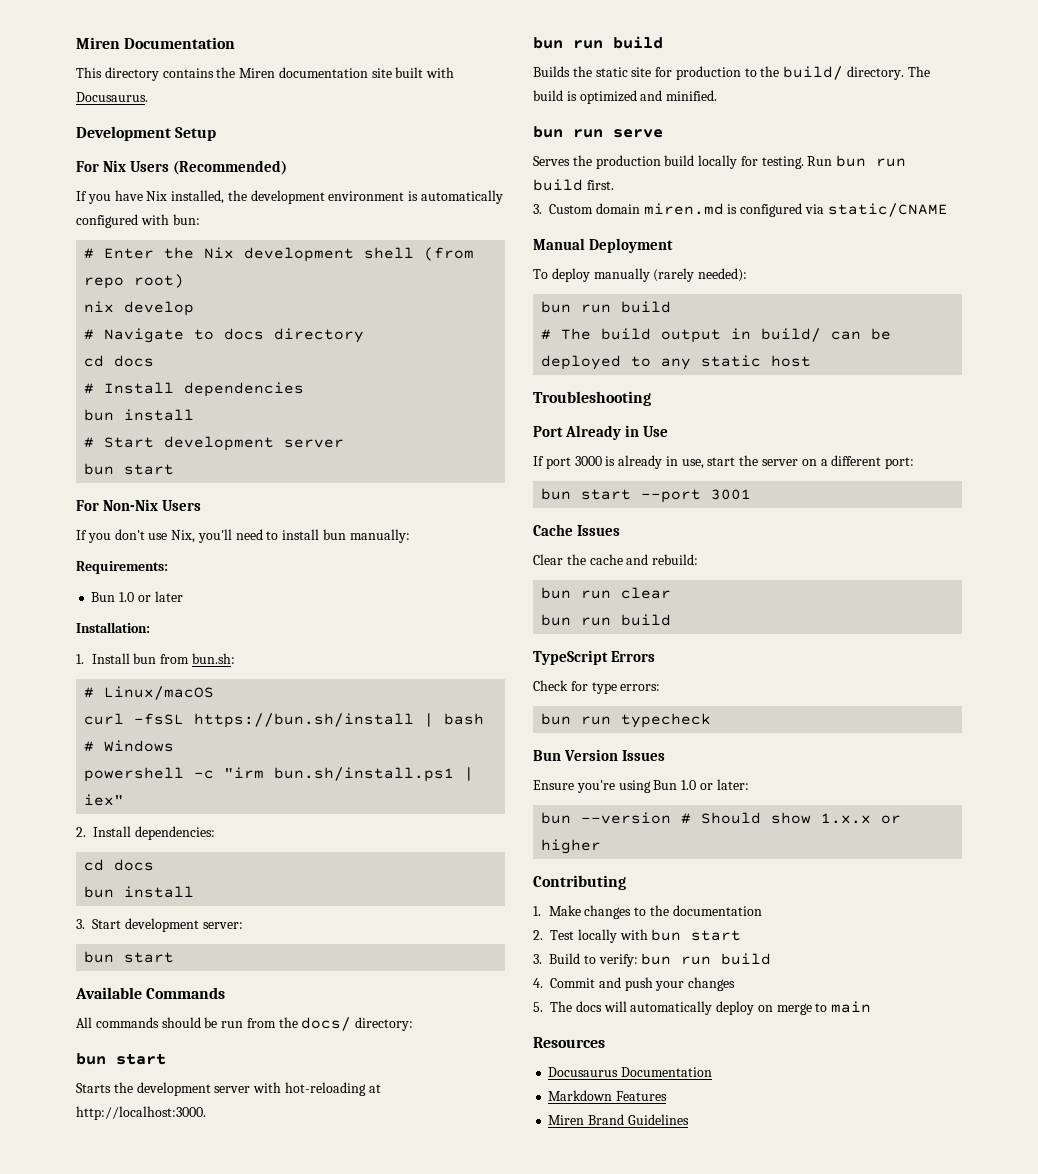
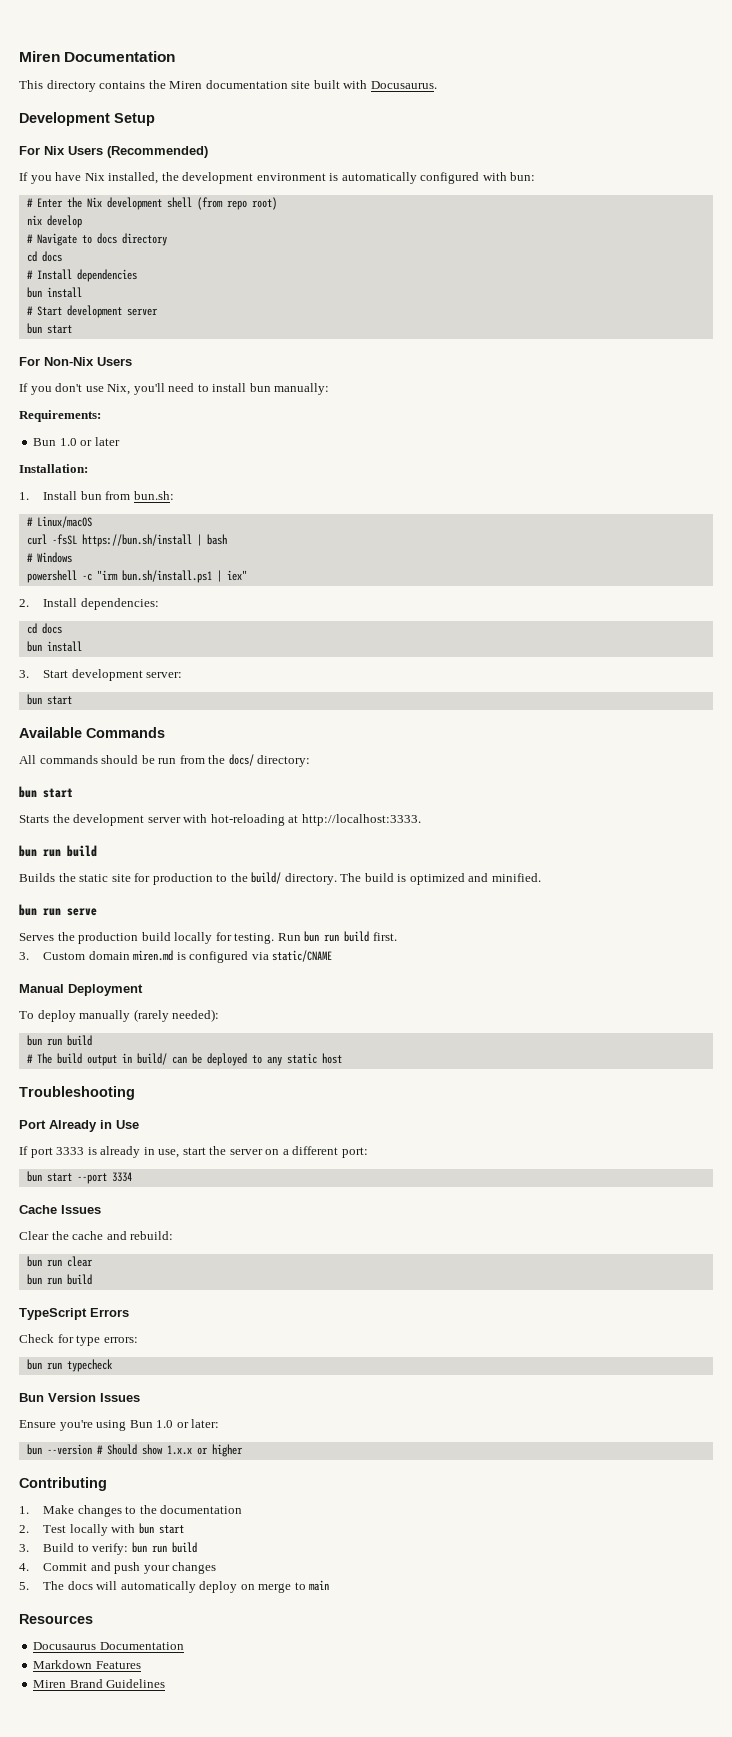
- Starts the development server with hot-reloading at http://localhost:3000.
+ Starts the development server with hot-reloading at http://localhost:3333.
- If port 3000 is already in use, start the server on a different port:
+ If port 3333 is already in use, start the server on a different port:
- bun start --port 3001
+ bun start --port 3334

